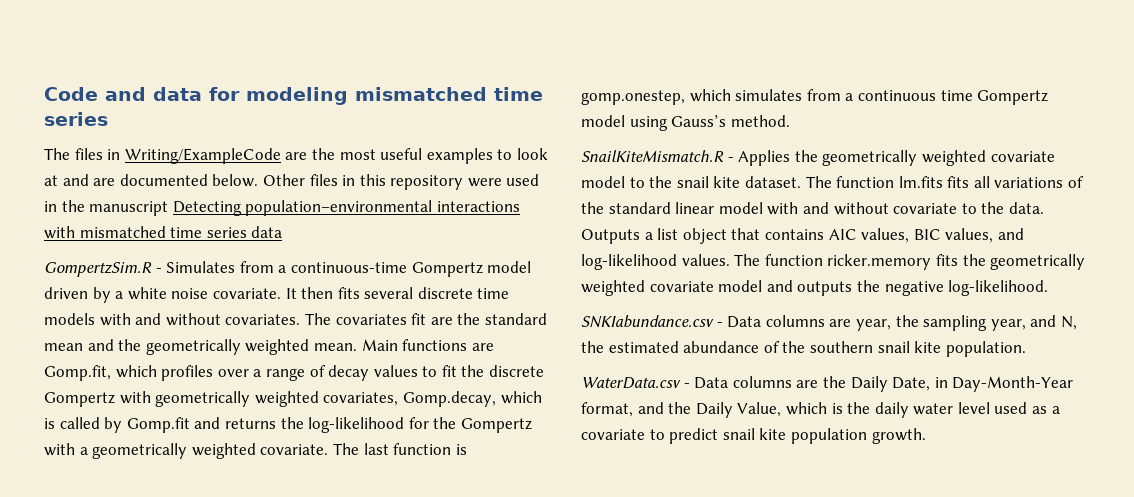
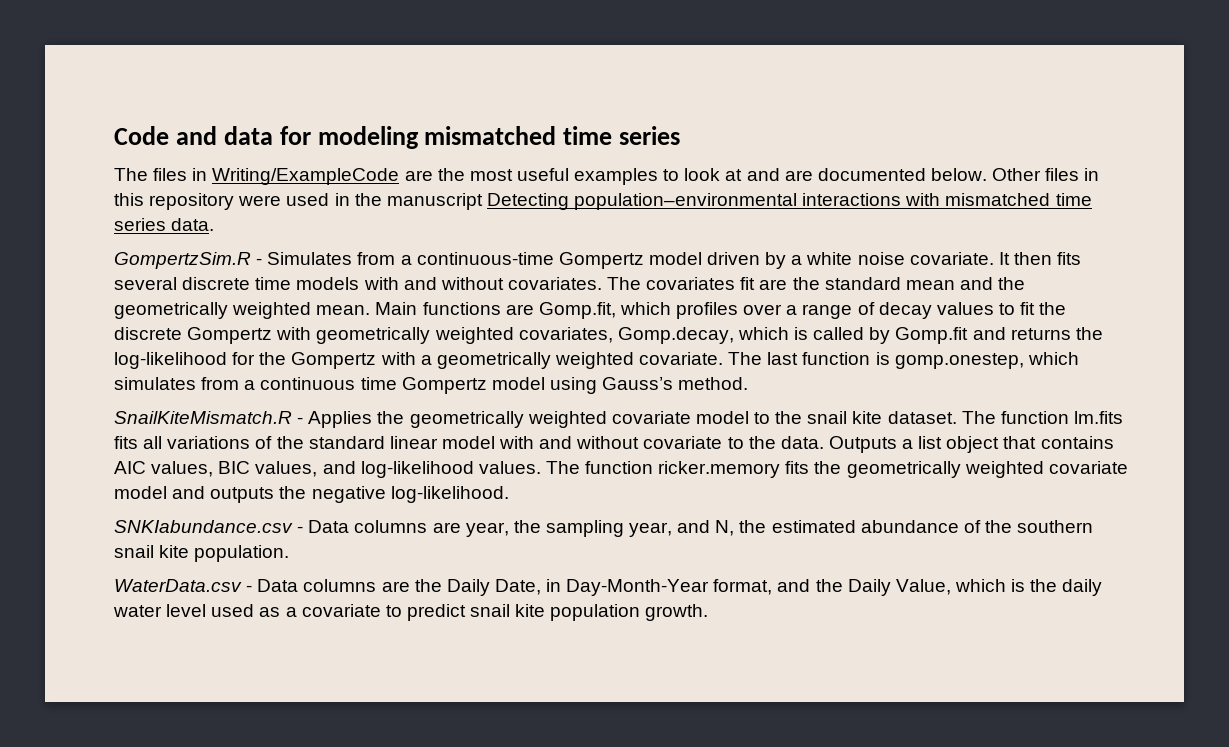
- Other files in this repository were used in the manuscript Detecting population–environmental interactions with mismatched time series data
+ Other files in this repository were used in the manuscript Detecting population–environmental interactions with mismatched time series data.

